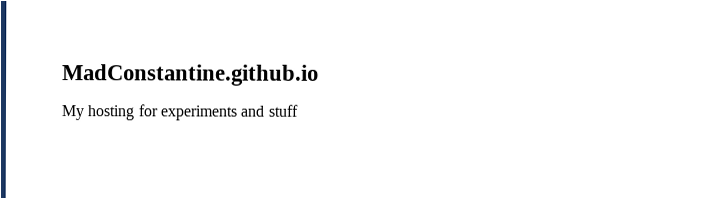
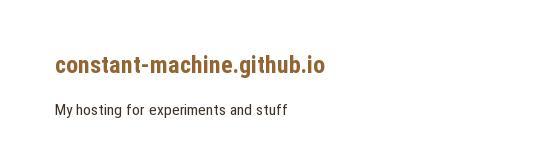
- MadConstantine.github.io
+ constant-machine.github.io

